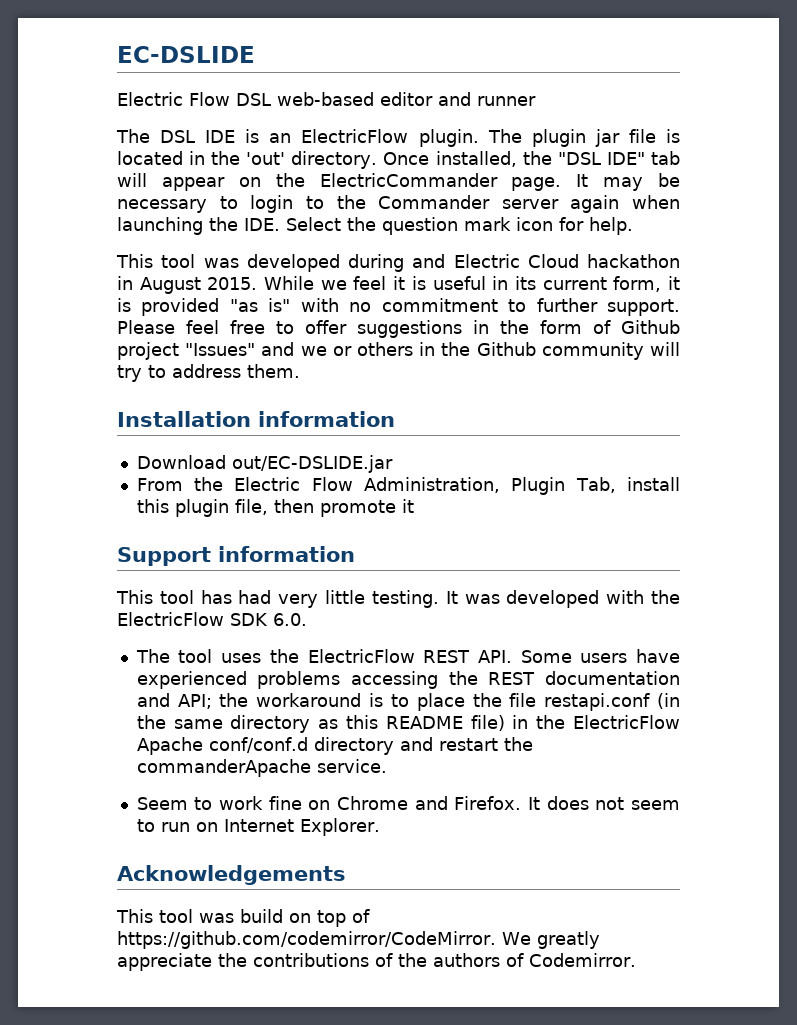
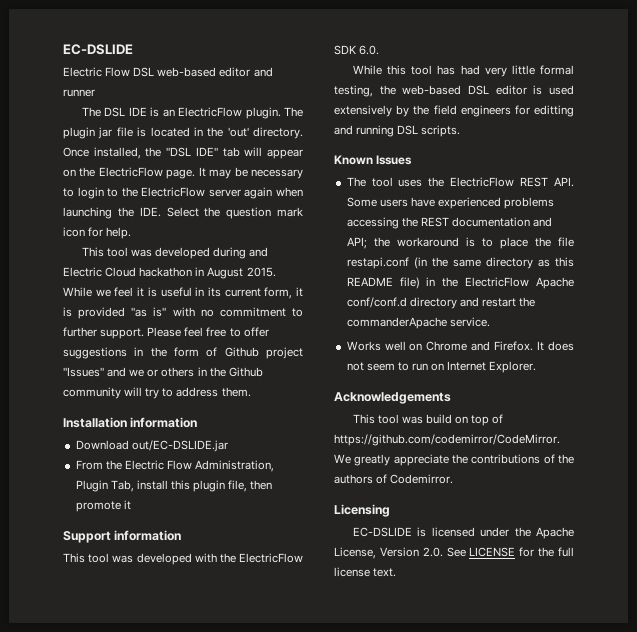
- Once installed, the "DSL IDE" tab will appear on the ElectricCommander page.
+ Once installed, the "DSL IDE" tab will appear on the ElectricFlow page.
- It may be necessary to login to the Commander server again when launching the IDE. Select the question mark icon for help.
+ It may be necessary to login to the ElectricFlow server again when launching the IDE. Select the question mark icon for help.
- This tool has had very little testing. It was developed with the ElectricFlow SDK 6.0.
+ This tool was developed with the ElectricFlow SDK 6.0.
+ While this tool has had very little formal testing, the web-based DSL editor is used extensively by the field engineers for editting and running DSL scripts.
+ Known Issues
- Seem to work fine on Chrome and Firefox.
+ Works well on Chrome and Firefox.
+ Licensing
+ EC-DSLIDE is licensed under the Apache License, Version 2.0. See LICENSE for the full license text.

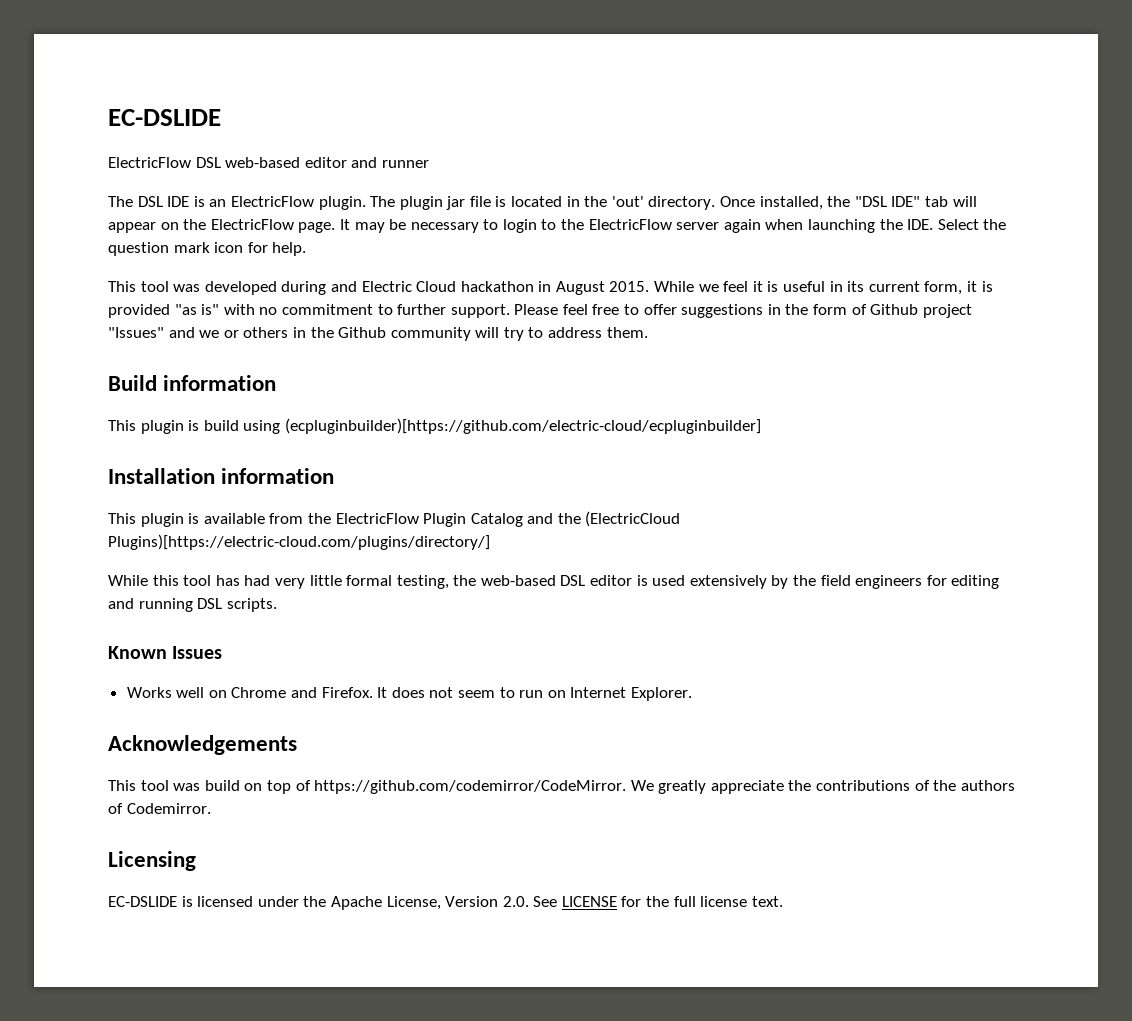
- Electric Flow DSL web-based editor and runner
+ ElectricFlow DSL web-based editor and runner
+ Build information
+ This plugin is build using (ecpluginbuilder)[https://github.com/electric-cloud/ecpluginbuilder]
  Installation information
- Download out/EC-DSLIDE.jar
- From the Electric Flow Administration, Plugin Tab, install this plugin file, then promote it
- Support information
- This tool was developed with the ElectricFlow SDK 6.0.
+ This plugin is available from the ElectricFlow Plugin Catalog and the (ElectricCloud Plugins)[https://electric-cloud.com/plugins/directory/]
- While this tool has had very little formal testing, the web-based DSL editor is used extensively by the field engineers for editting and running DSL scripts.
+ While this tool has had very little formal testing, the web-based DSL editor is used extensively by the field engineers for editing and running DSL scripts.
- The tool uses the ElectricFlow REST API. Some users have experienced problems accessing the REST documentation and API; the workaround is to place the file restapi.conf (in the same directory as this README file) in the ElectricFlow Apache conf/conf.d directory and restart the commanderApache service.

